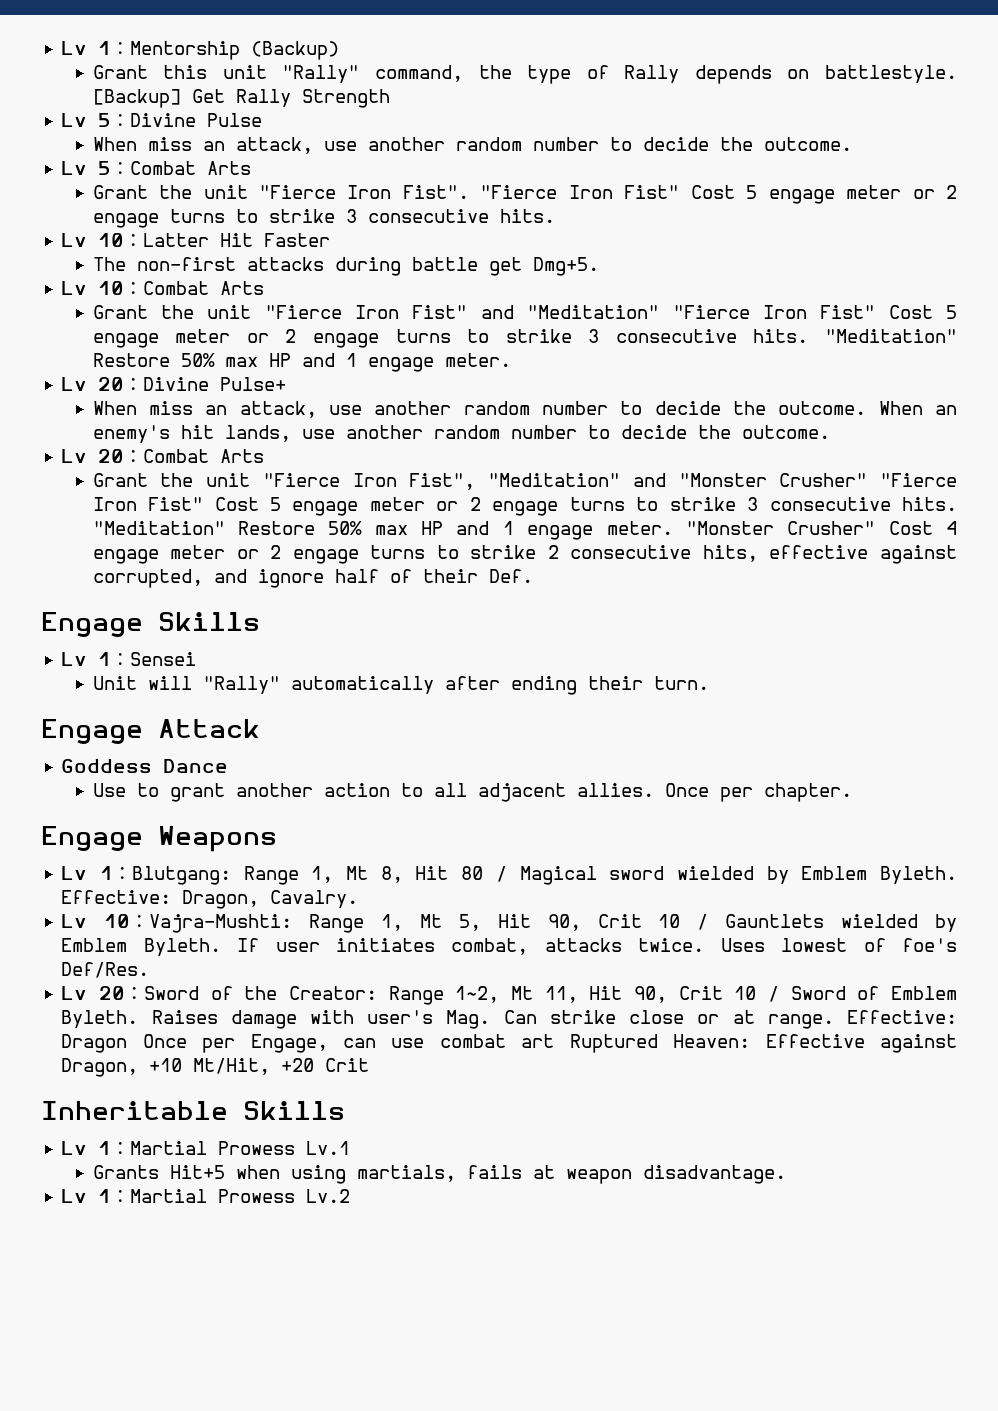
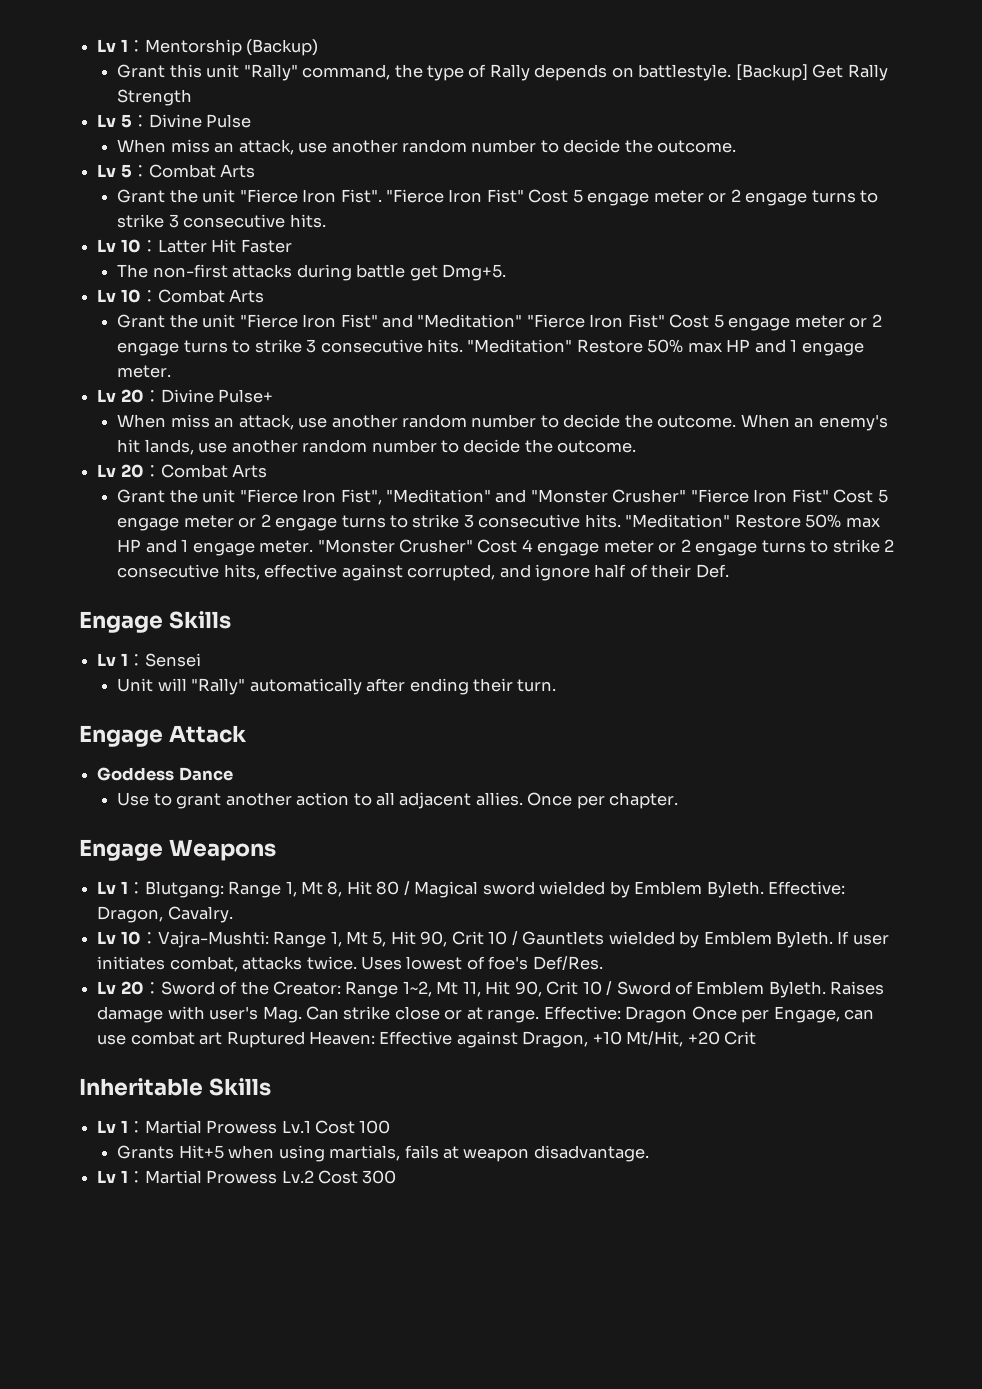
- Lv 1：Martial Prowess Lv.1
+ Lv 1：Martial Prowess Lv.1 Cost 100
- Lv 1：Martial Prowess Lv.2
+ Lv 1：Martial Prowess Lv.2 Cost 300

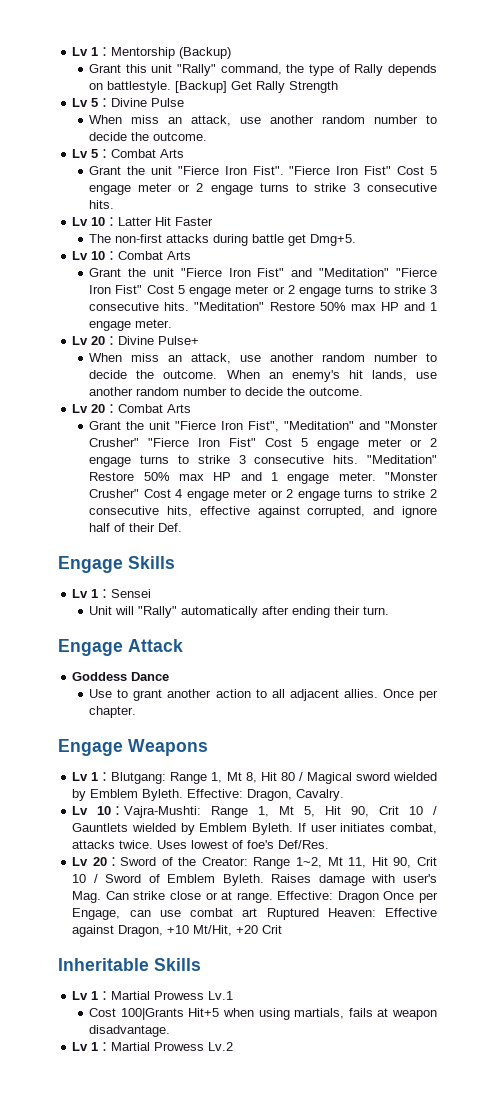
- Lv 1：Martial Prowess Lv.1 Cost 100
- Grants Hit+5 when using martials, fails at weapon disadvantage.
+ Lv 1：Martial Prowess Lv.1
+ Cost 100|Grants Hit+5 when using martials, fails at weapon disadvantage.
- Lv 1：Martial Prowess Lv.2 Cost 300
+ Lv 1：Martial Prowess Lv.2

